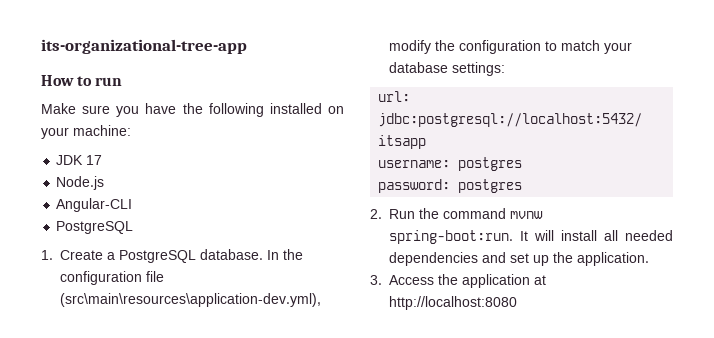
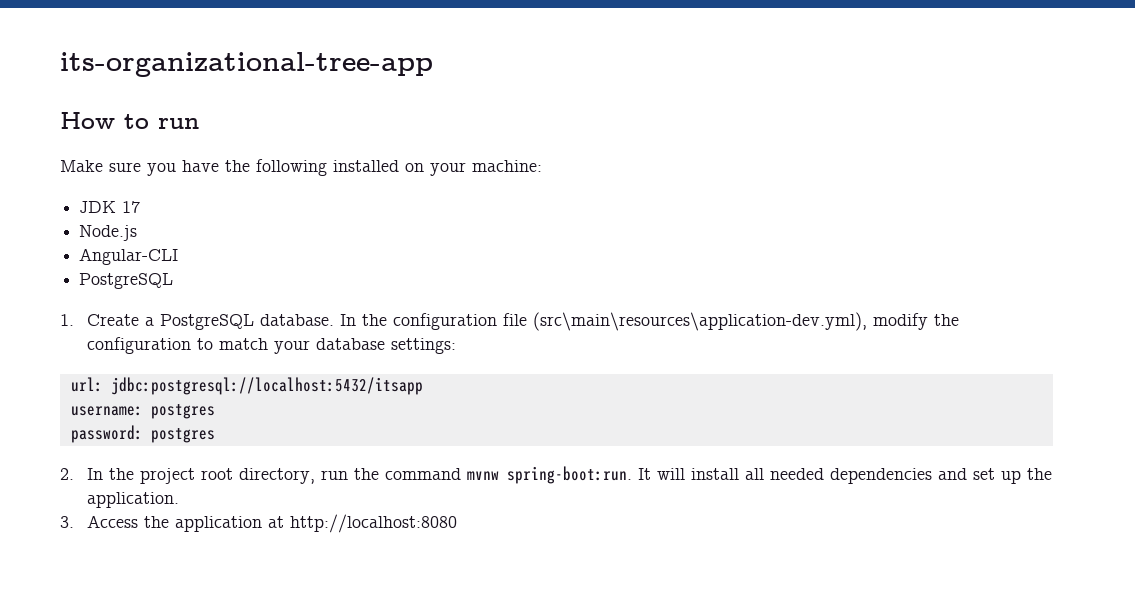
- 2. Run the command mvnw spring-boot:run.
+ 2. In the project root directory, run the command mvnw spring-boot:run.

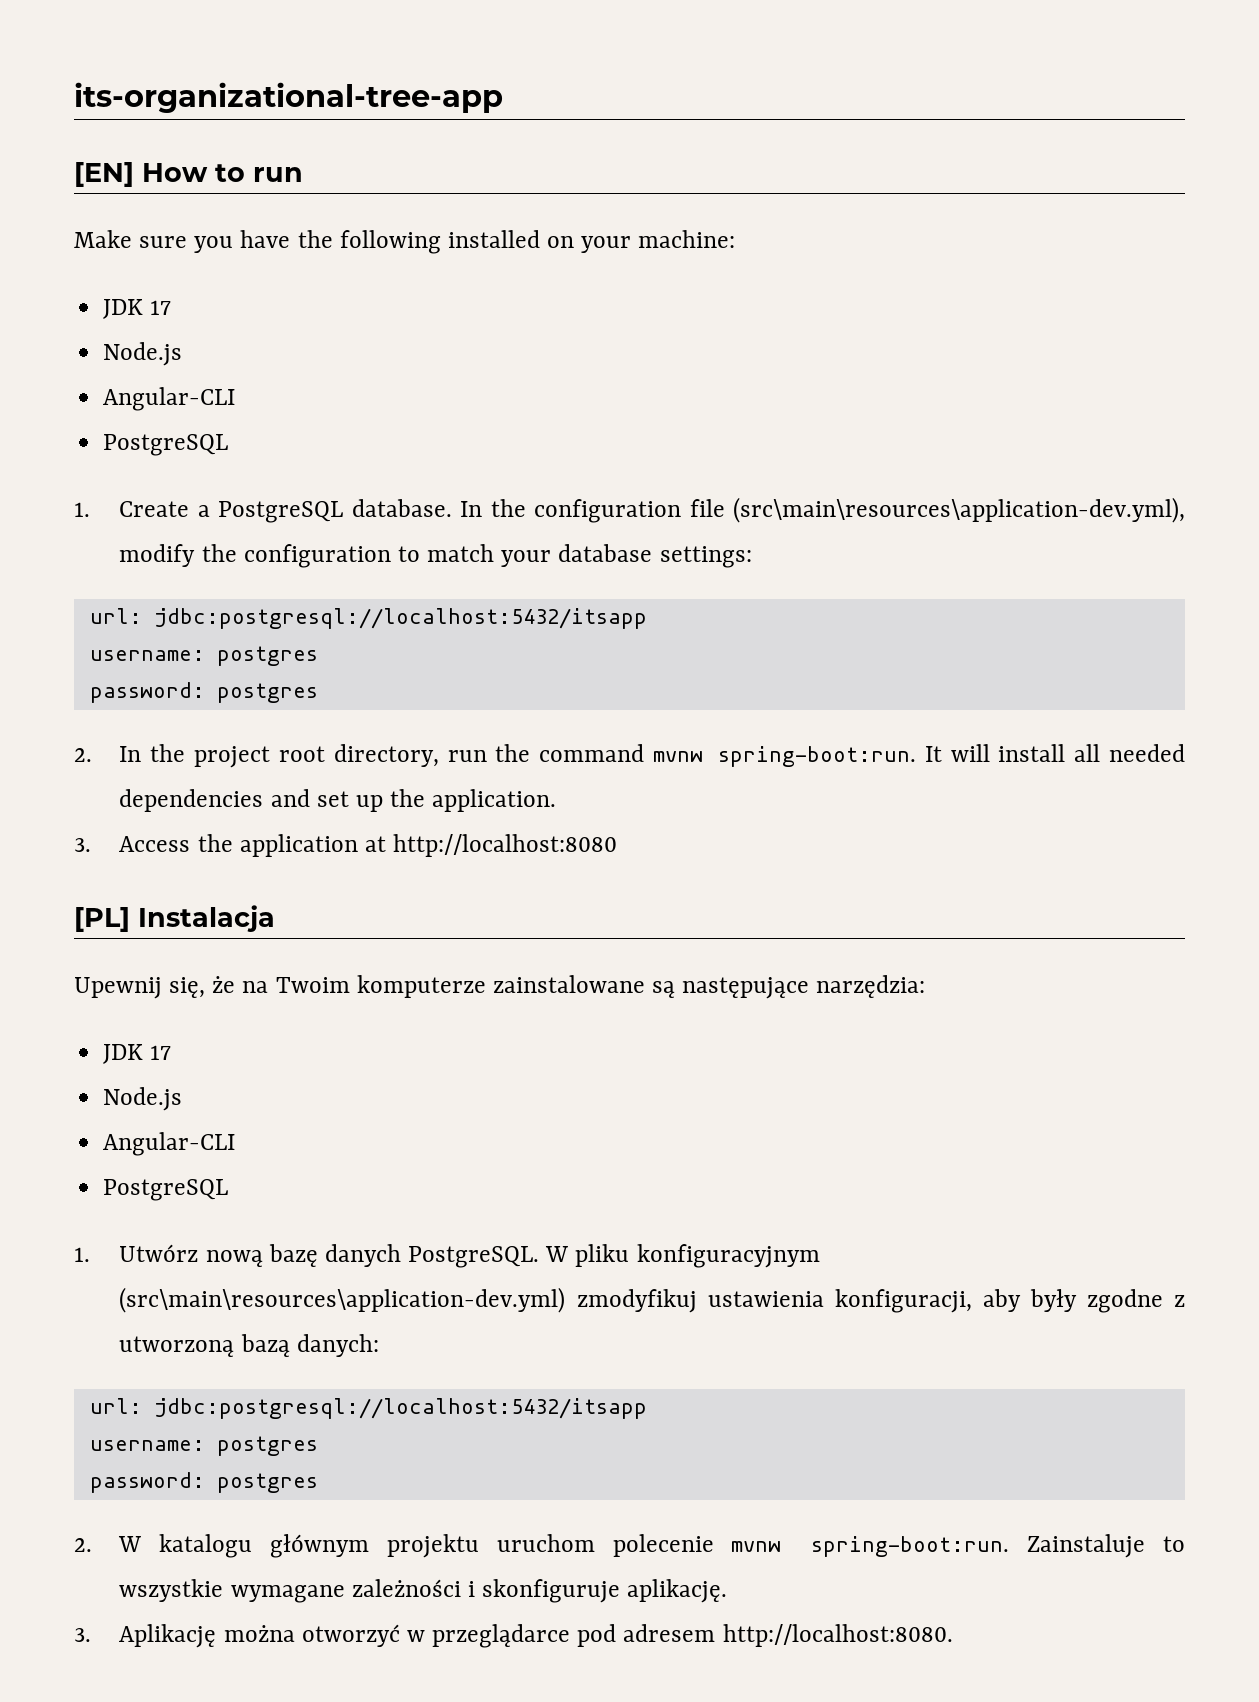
- How to run
+ [EN] How to run
+ [PL] Instalacja
+ Upewnij się, że na Twoim komputerze zainstalowane są następujące narzędzia:
+ JDK 17
+ Node.js
+ Angular-CLI
+ PostgreSQL
+ 1. Utwórz nową bazę danych PostgreSQL. W pliku konfiguracyjnym (src\main\resources\application-dev.yml) zmodyfikuj ustawienia konfiguracji, aby były zgodne z utworzoną bazą danych:
+ url: jdbc:postgresql://localhost:5432/itsapp
+ username: postgres
+ password: postgres
+ 2. W katalogu głównym projektu uruchom polecenie mvnw spring-boot:run. Zainstaluje to wszystkie wymagane zależności i skonfiguruje aplikację.
+ 3. Aplikację można otworzyć w przeglądarce pod adresem http://localhost:8080.

